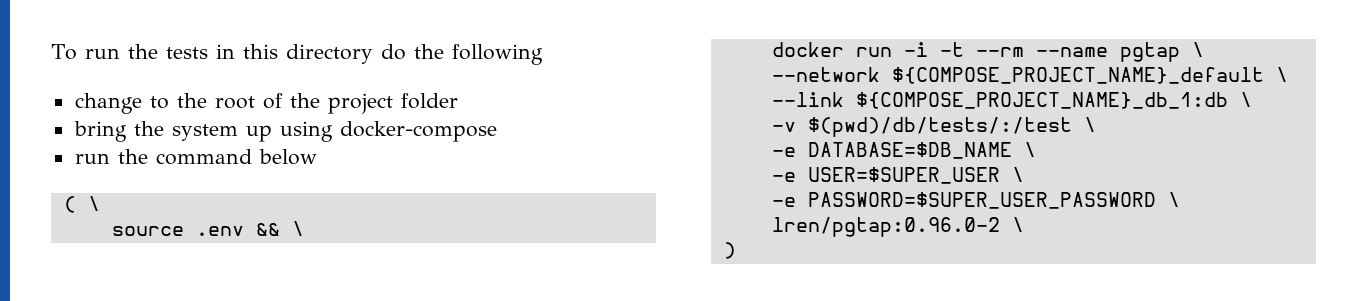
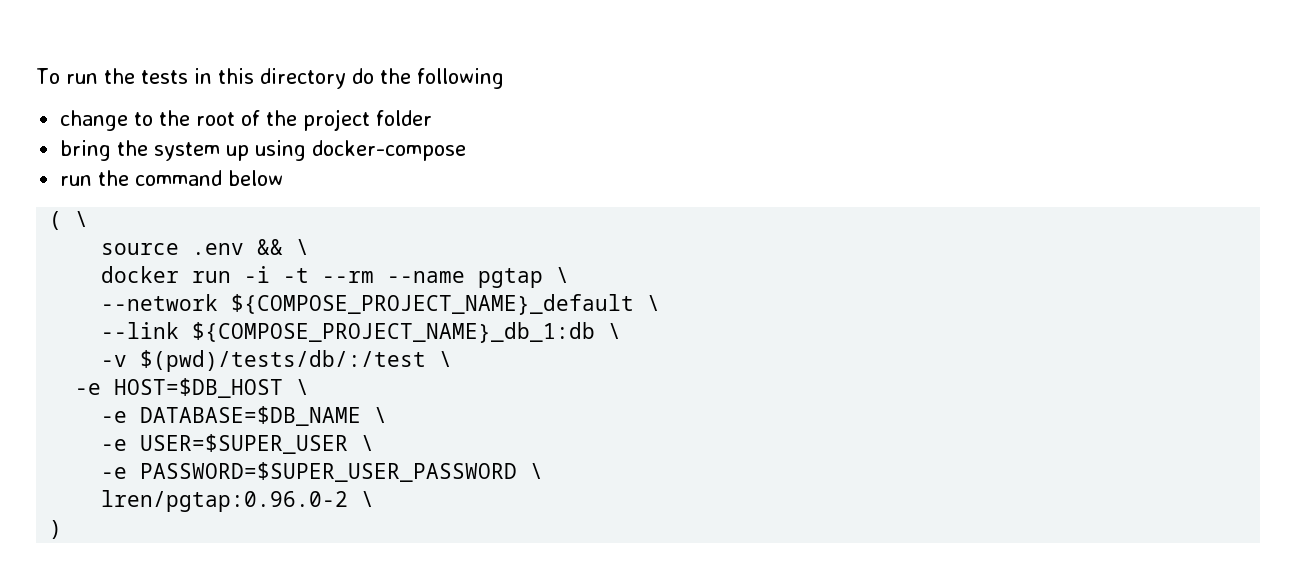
- -v $(pwd)/db/tests/:/test \
+ -v $(pwd)/tests/db/:/test \
+ -e HOST=$DB_HOST \

